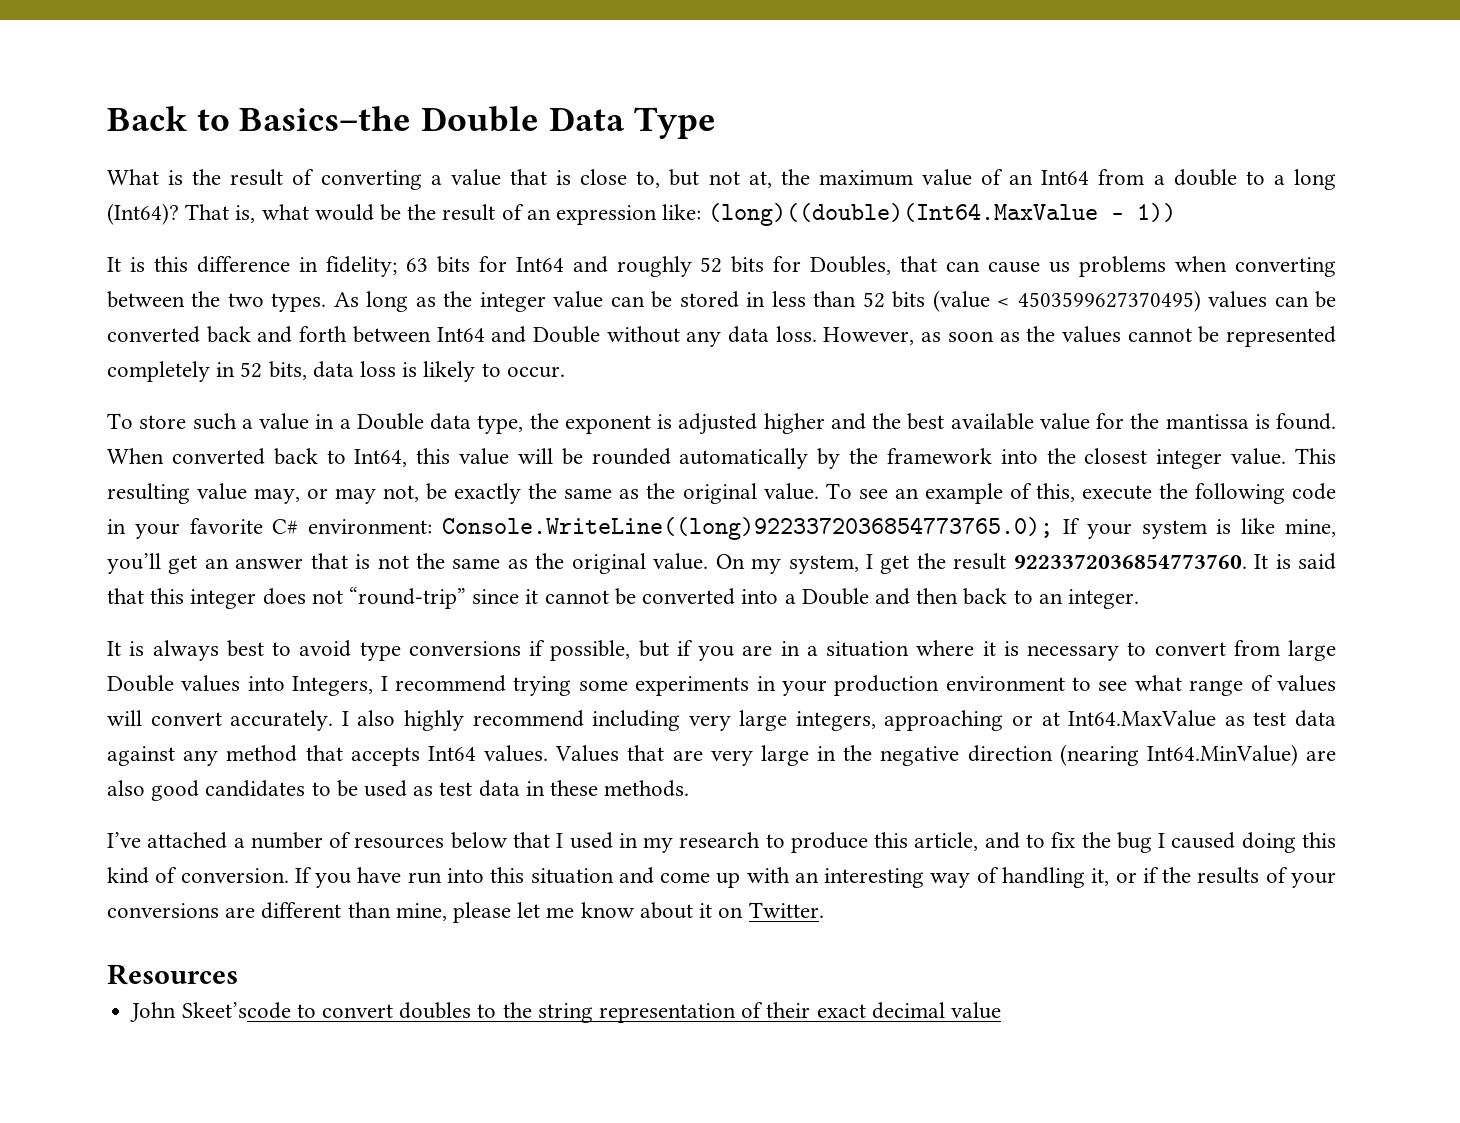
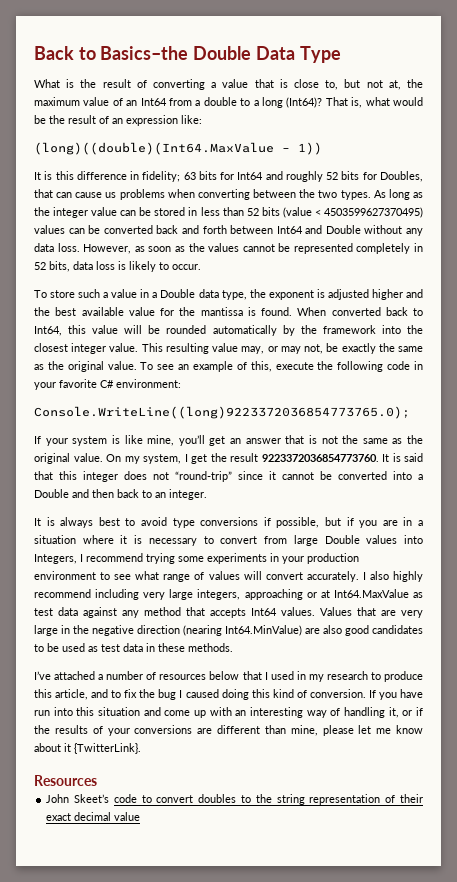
- That is, what would be the result of an expression like: (long)((double)(Int64.MaxValue – 1))
+ That is, what would be the result of an expression like:
+ (long)((double)(Int64.MaxValue – 1))
- To see an example of this, execute the following code in your favorite C# environment: Console.WriteLine((long)9223372036854773765.0); If your system is like mine, you’ll get an answer that is not the same as the original value.
+ To see an example of this, execute the following code in your favorite C# environment:
+ Console.WriteLine((long)9223372036854773765.0);
+ If your system is like mine, you’ll get an answer that is not the same as the original value.
- If you have run into this situation and come up with an interesting way of handling it, or if the results of your conversions are different than mine, please let me know about it on Twitter.
+ If you have run into this situation and come up with an interesting way of handling it, or if the results of your conversions are different than mine, please let me know about it {TwitterLink}.
- John Skeet’scode to convert doubles to the string representation of their exact decimal value
+ John Skeet’s code to convert doubles to the string representation of their exact decimal value

